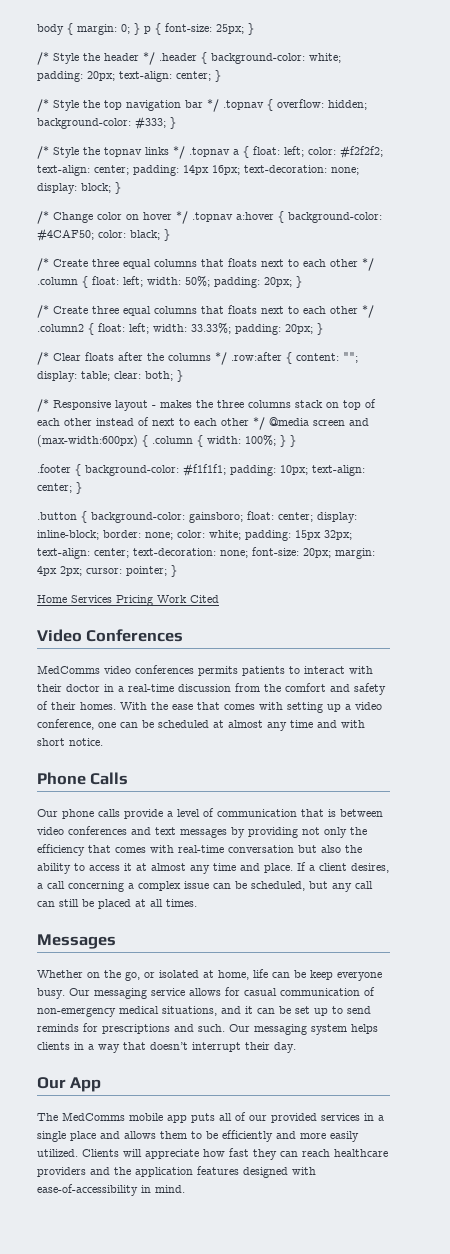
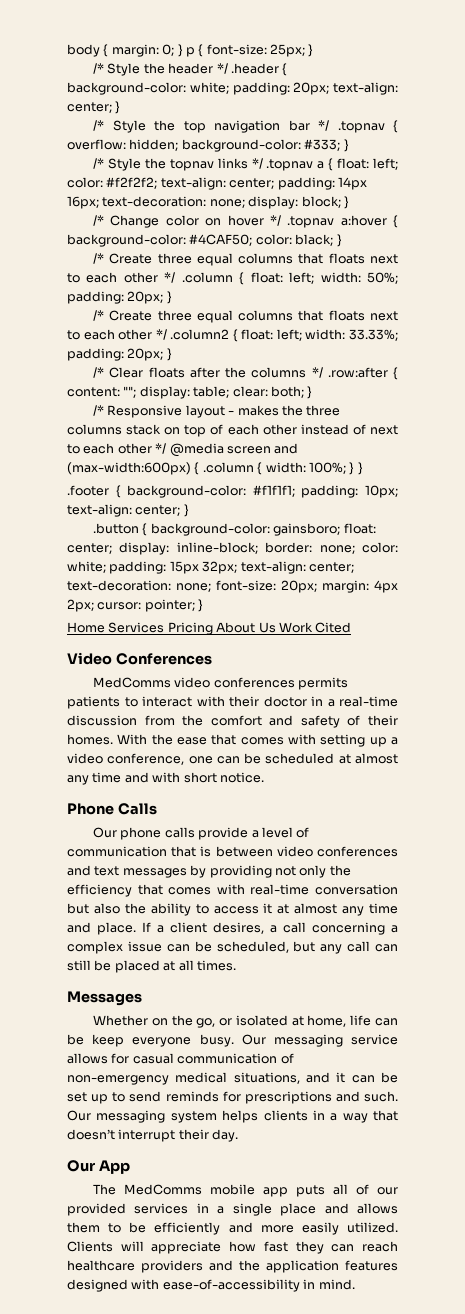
- Home Services Pricing Work Cited
+ Home Services Pricing About Us Work Cited

